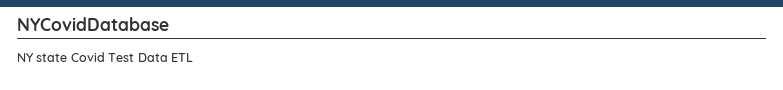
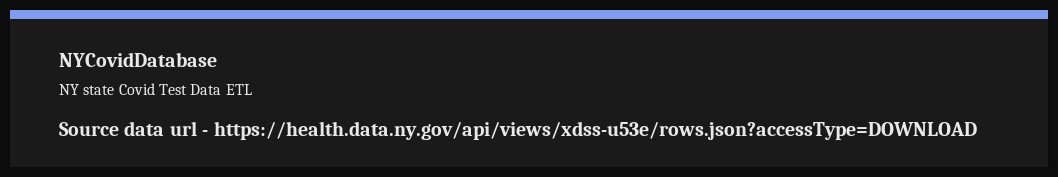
+ Source data url - https://health.data.ny.gov/api/views/xdss-u53e/rows.json?accessType=DOWNLOAD

